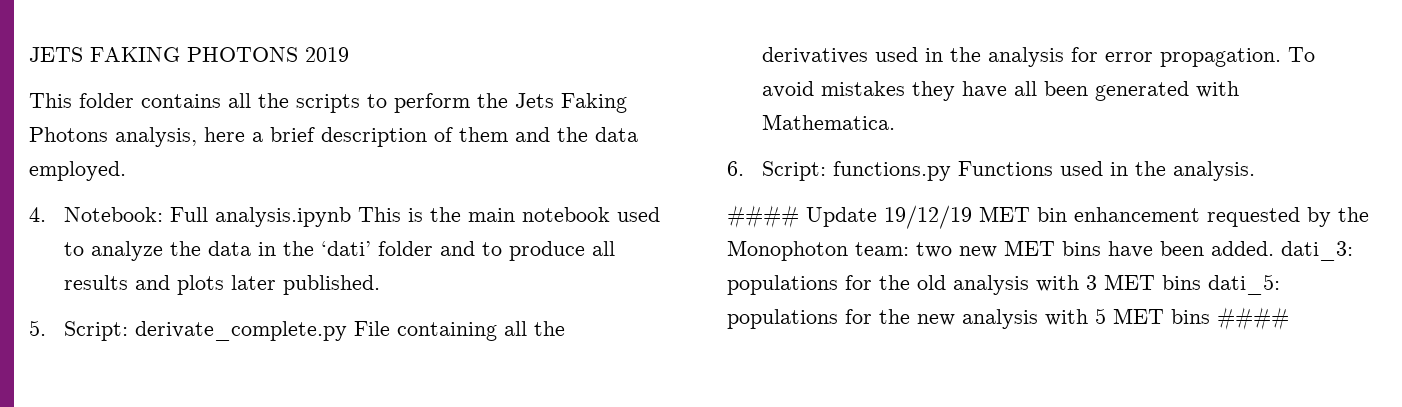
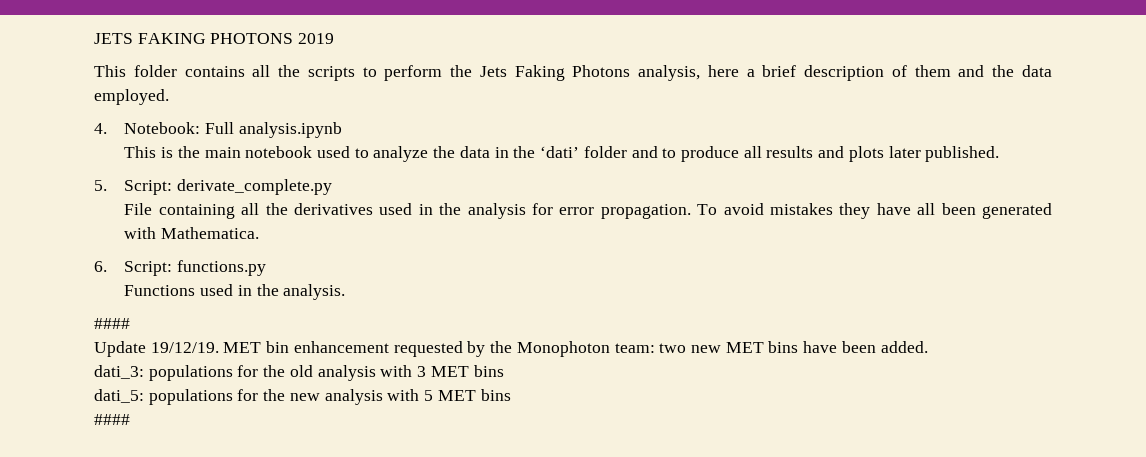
- 4. Notebook: Full analysis.ipynb This is the main notebook used to analyze the data in the ‘dati’ folder and to produce all results and plots later published.
+ 4. Notebook: Full analysis.ipynb
+ This is the main notebook used to analyze the data in the ‘dati’ folder and to produce all results and plots later published.
- 5. Script: derivate_complete.py File containing all the derivatives used in the analysis for error propagation.
+ 5. Script: derivate_complete.py
+ File containing all the derivatives used in the analysis for error propagation.
- 6. Script: functions.py Functions used in the analysis.
- #### Update 19/12/19 MET bin enhancement requested by the Monophoton team: two new MET bins have been added. dati_3: populations for the old analysis with 3 MET bins dati_5: populations for the new analysis with 5 MET bins ####
+ 6. Script: functions.py
+ Functions used in the analysis.
+ ####
+ Update 19/12/19. MET bin enhancement requested by the Monophoton team: two new MET bins have been added.
+ dati_3: populations for the old analysis with 3 MET bins
+ dati_5: populations for the new analysis with 5 MET bins
+ ####

